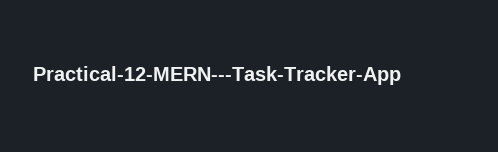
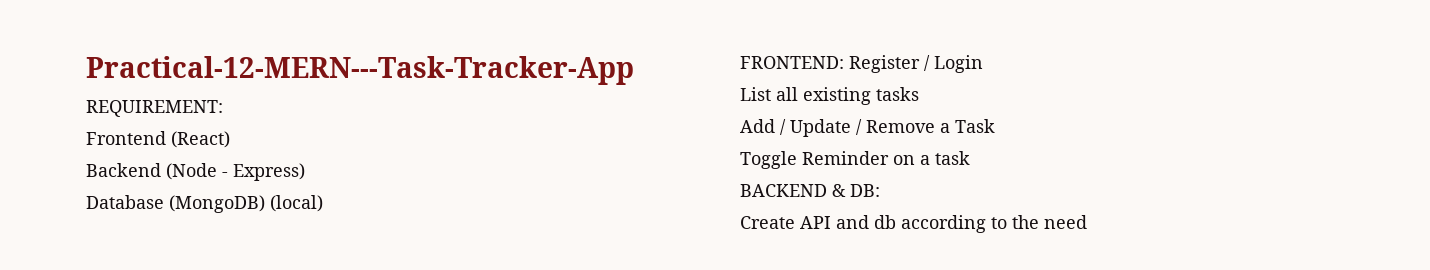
+ REQUIREMENT:
+ Frontend (React)
+ Backend (Node - Express)
+ Database (MongoDB) (local)
+ FRONTEND: Register / Login
+ List all existing tasks
+ Add / Update / Remove a Task
+ Toggle Reminder on a task
+ BACKEND & DB:
+ Create API and db according to the need

